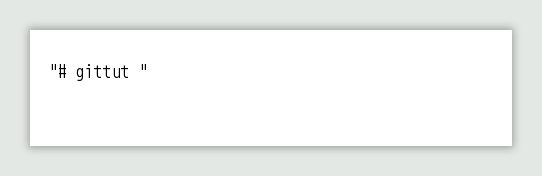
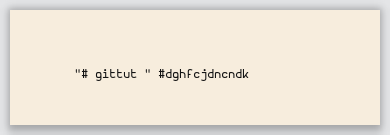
- "# gittut "
+ "# gittut " #dghfcjdncndk

